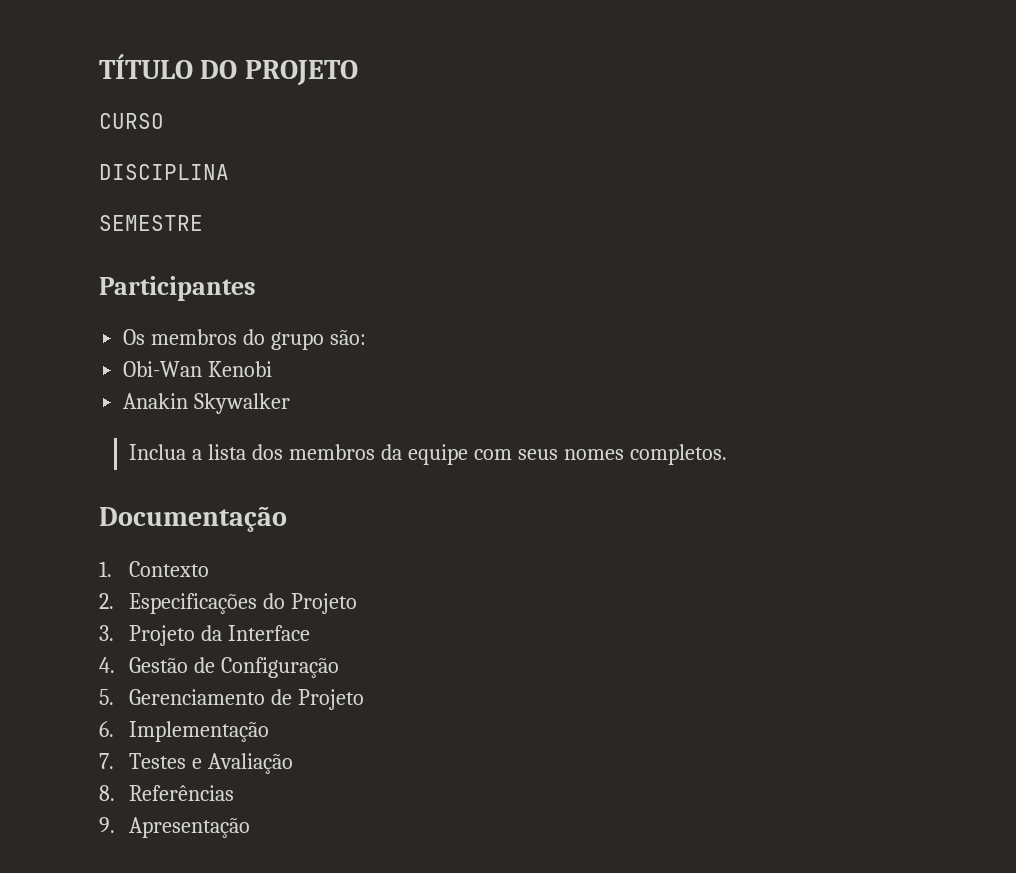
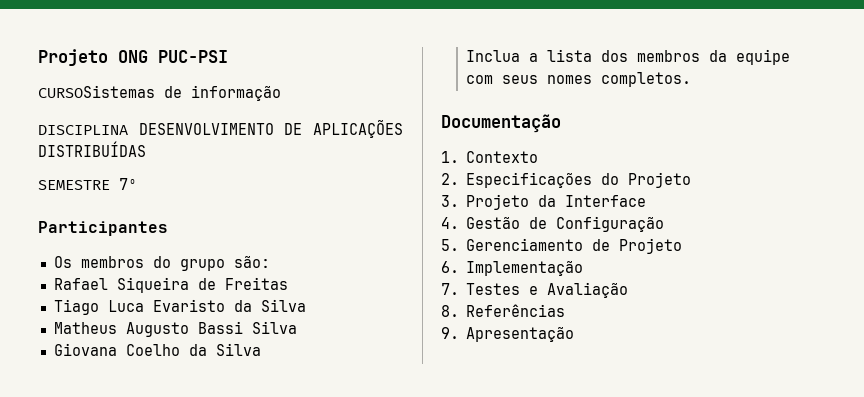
- TÍTULO DO PROJETO
- CURSO
- DISCIPLINA
+ Projeto ONG PUC-PSI
+ CURSOSistemas de informação
+ DISCIPLINA DESENVOLVIMENTO DE APLICAÇÕES DISTRIBUÍDAS
- SEMESTRE
+ SEMESTRE 7º
- Obi-Wan Kenobi
- Anakin Skywalker
+ Rafael Siqueira de Freitas
+ Tiago Luca Evaristo da Silva
+ Matheus Augusto Bassi Silva
+ Giovana Coelho da Silva

